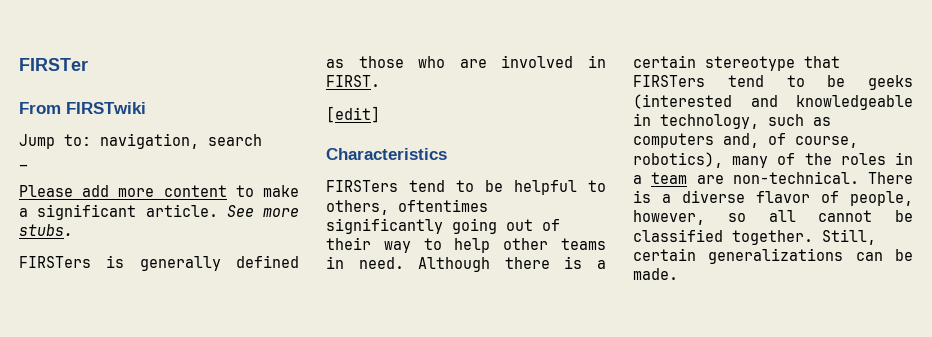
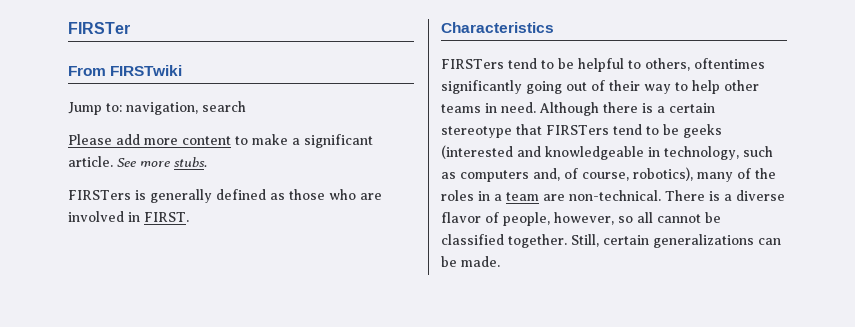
- _
- [edit]

